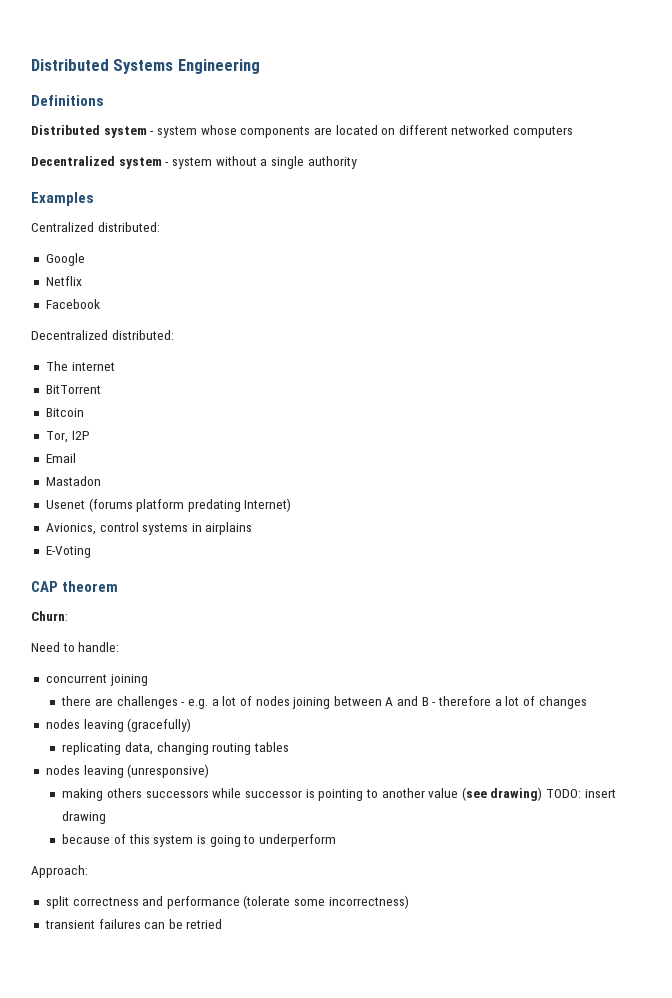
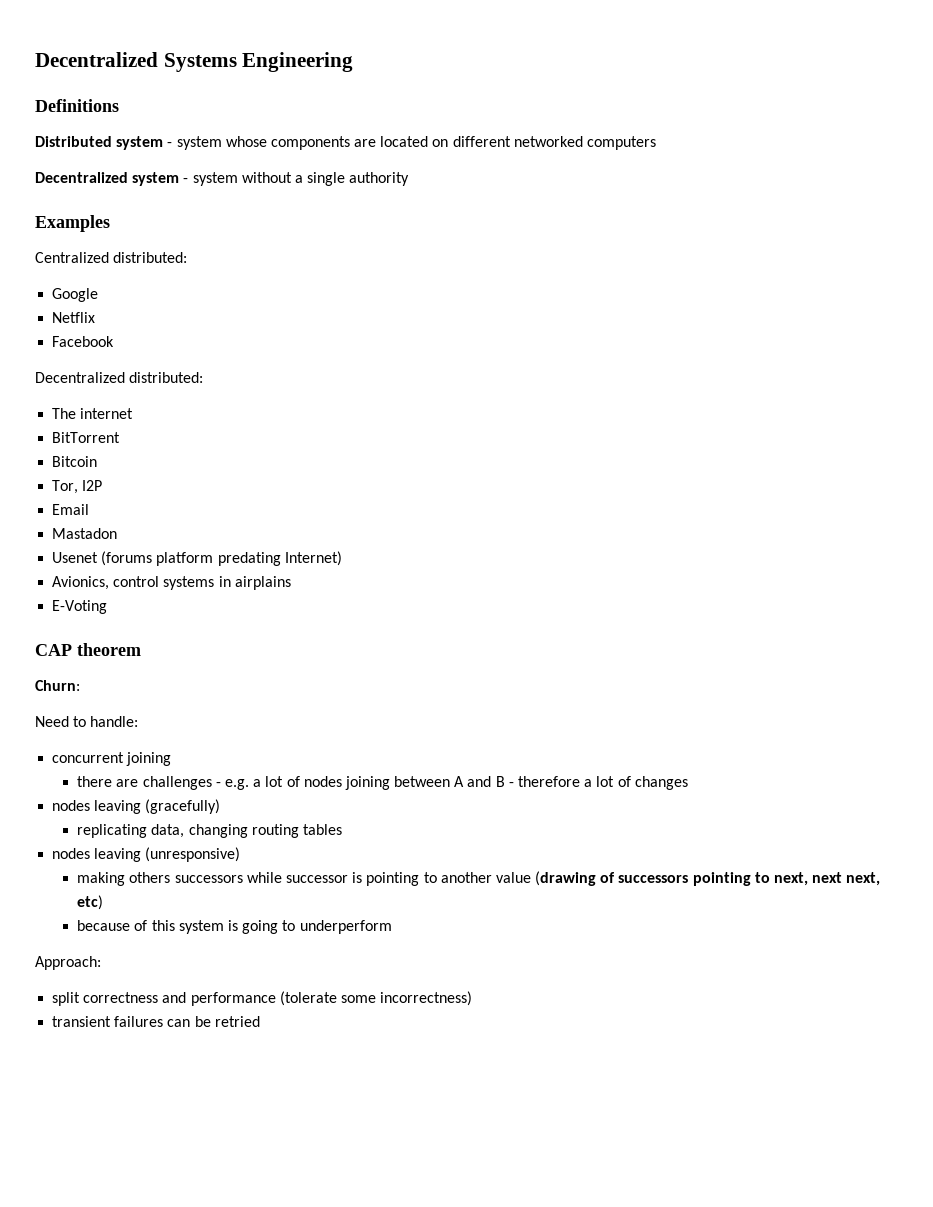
- Distributed Systems Engineering
+ Decentralized Systems Engineering
- making others successors while successor is pointing to another value (see drawing) TODO: insert drawing
+ making others successors while successor is pointing to another value (drawing of successors pointing to next, next next, etc)

